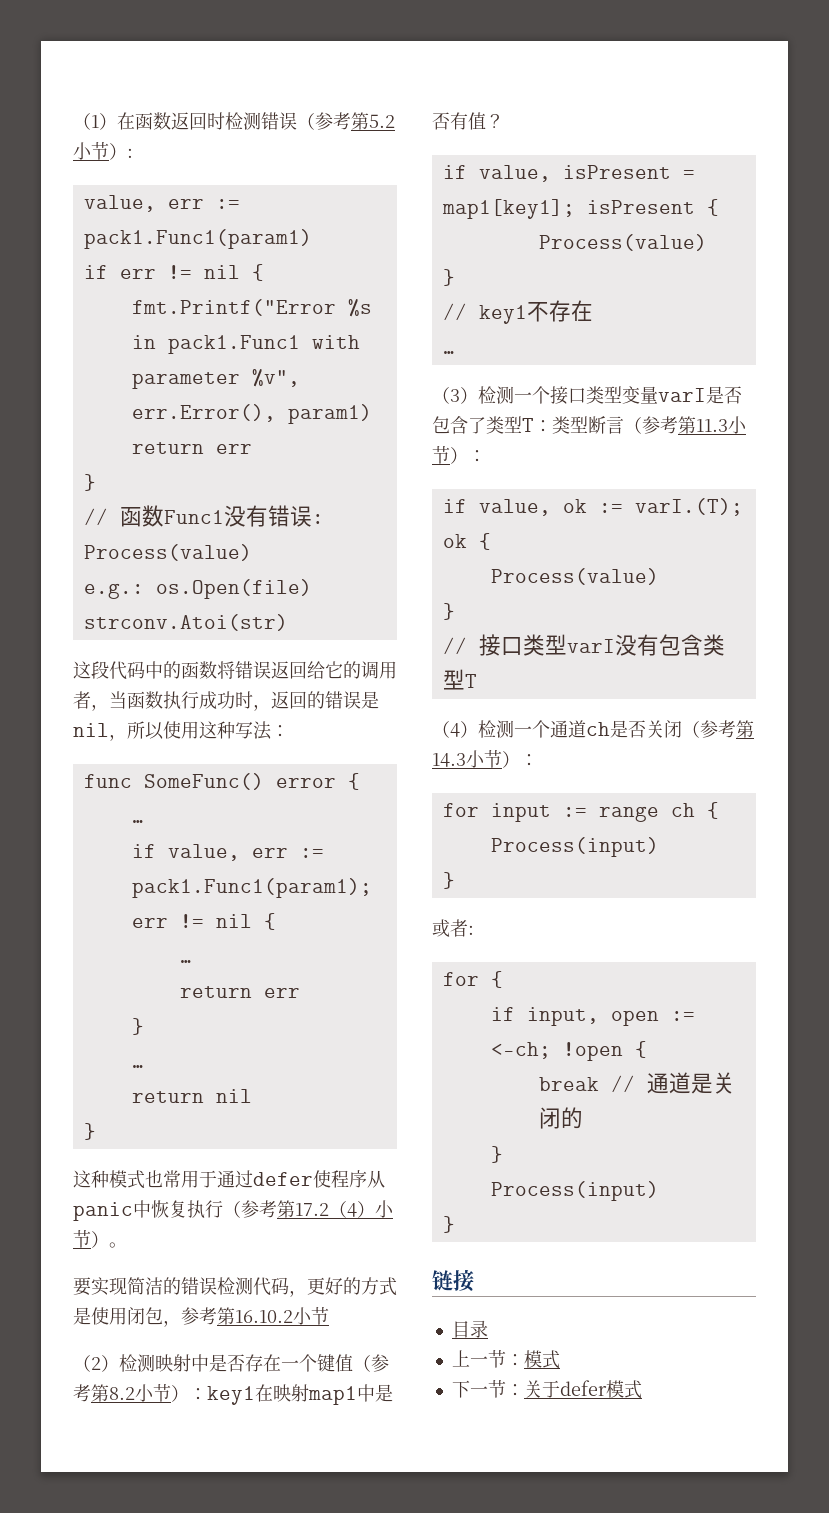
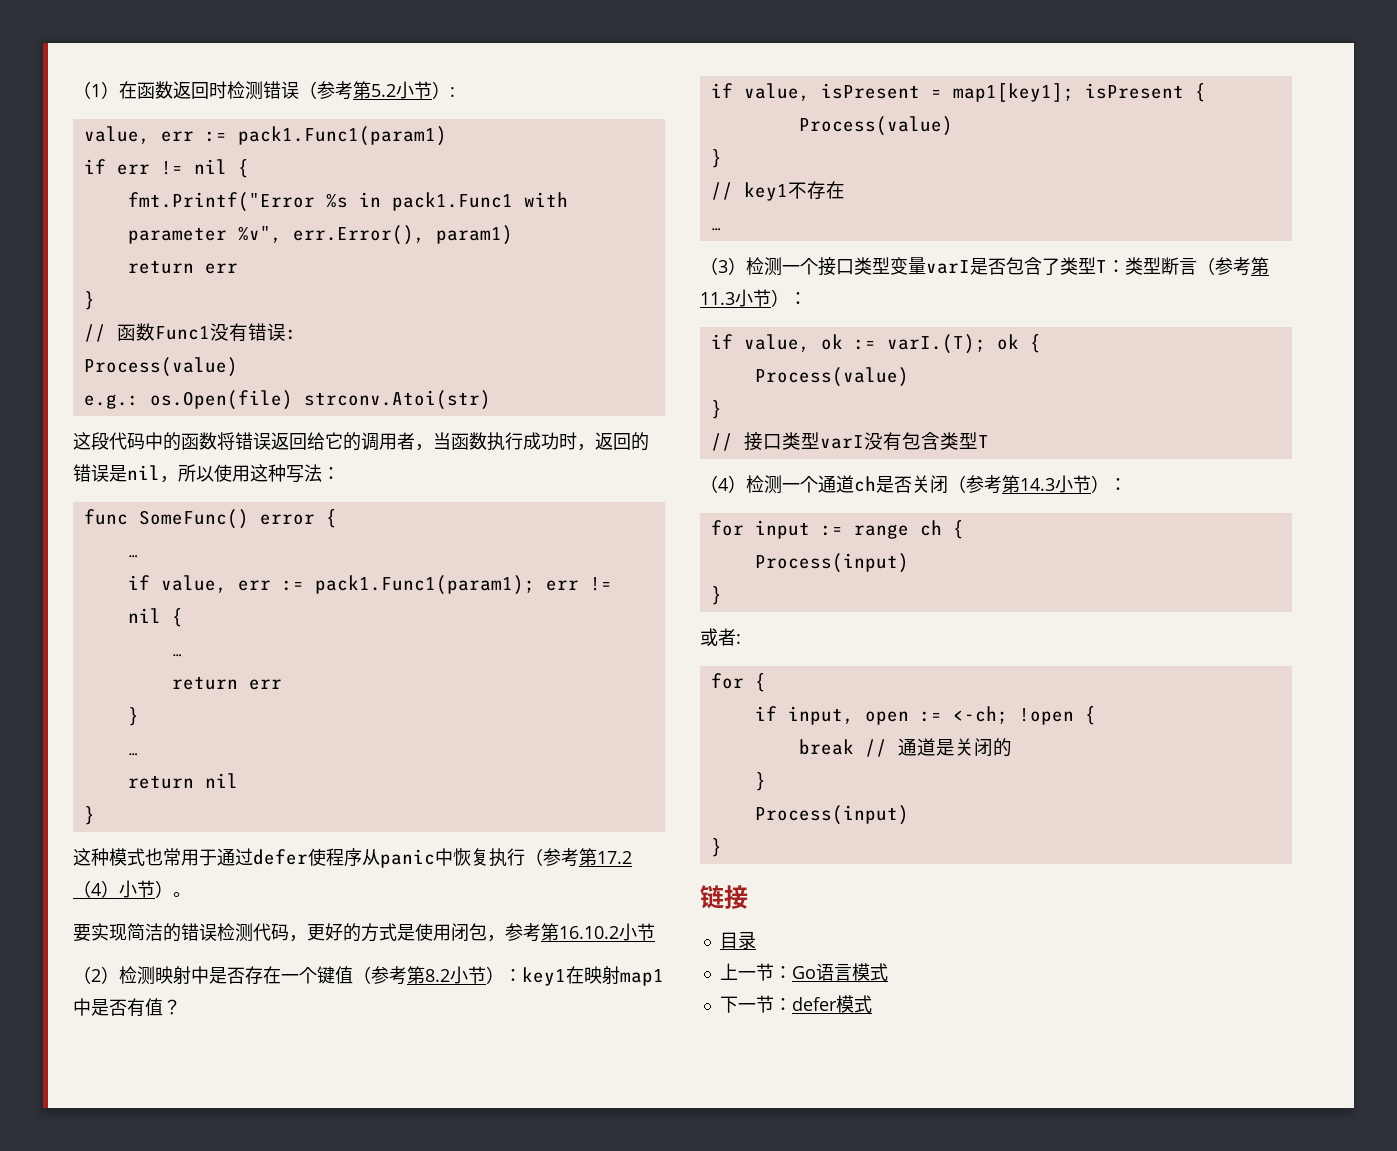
- 上一节：模式
+ 上一节：Go语言模式
- 下一节：关于defer模式
+ 下一节：defer模式

